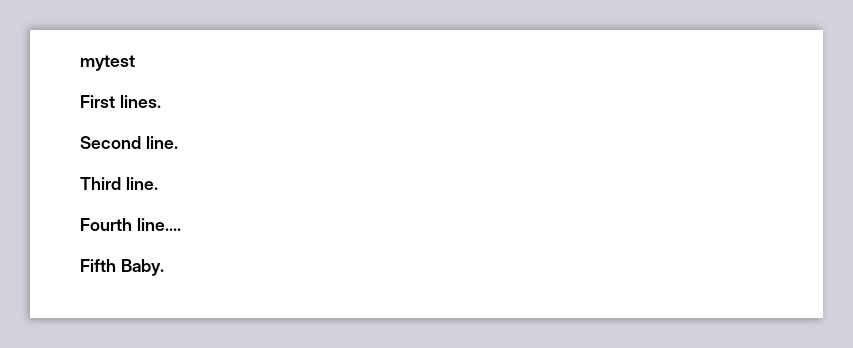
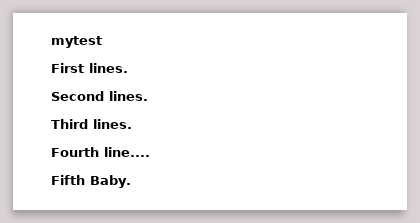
- Second line.
+ Second lines.
- Third line.
+ Third lines.

